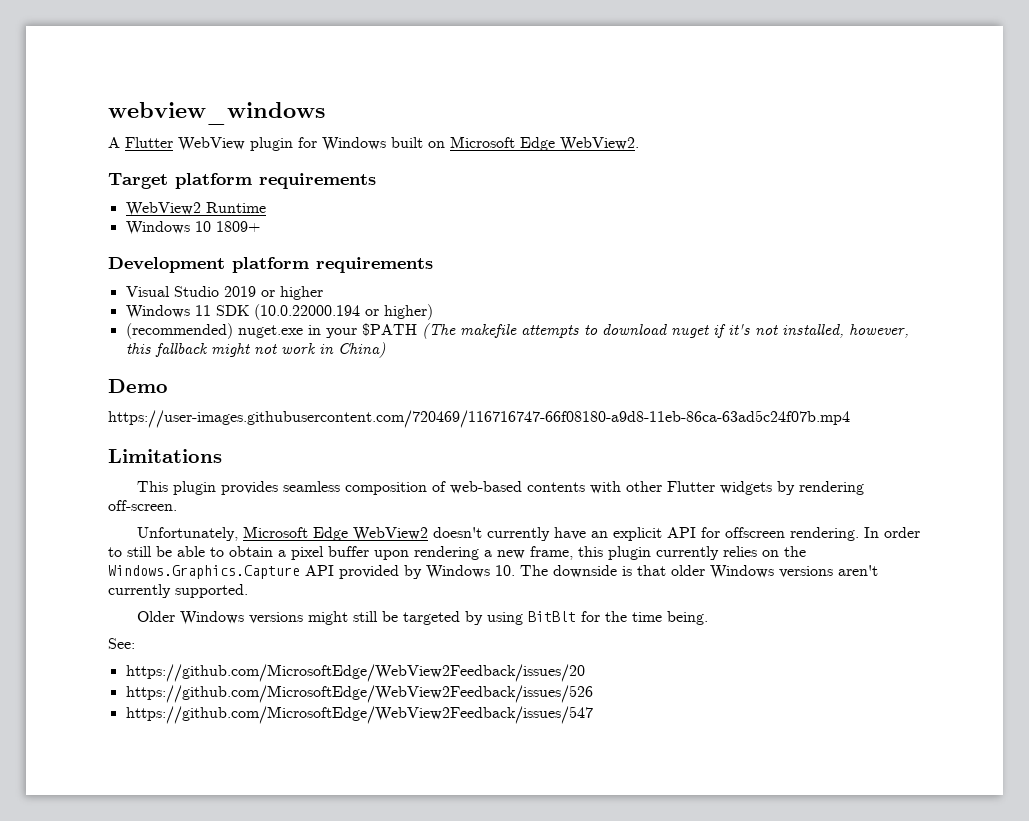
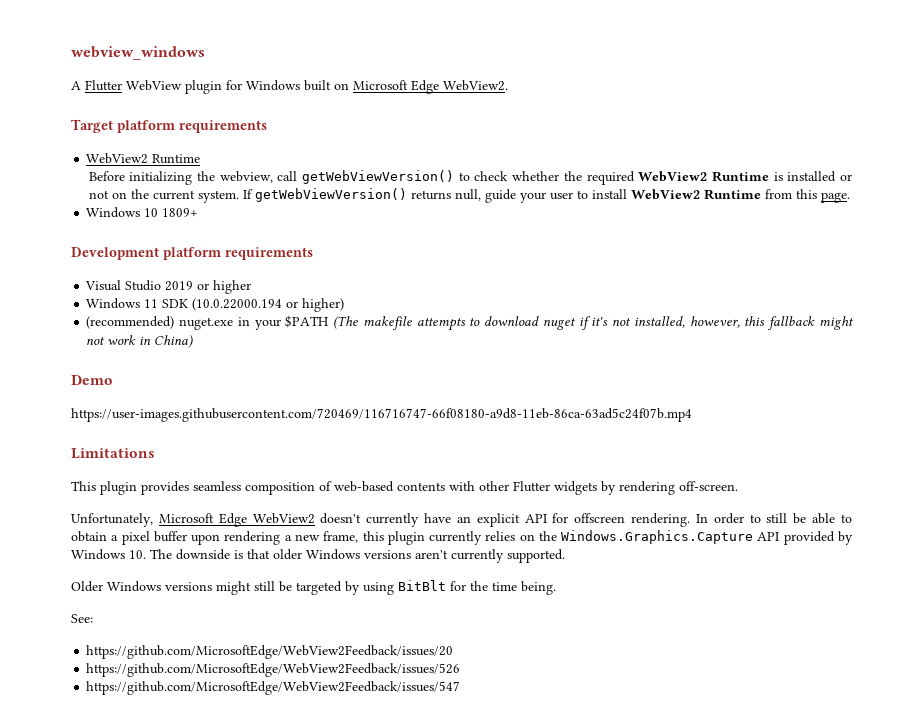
+ Before initializing the webview, call getWebViewVersion() to check whether the required WebView2 Runtime is installed or not on the current system. If getWebViewVersion() returns null, guide your user to install WebView2 Runtime from this page.

